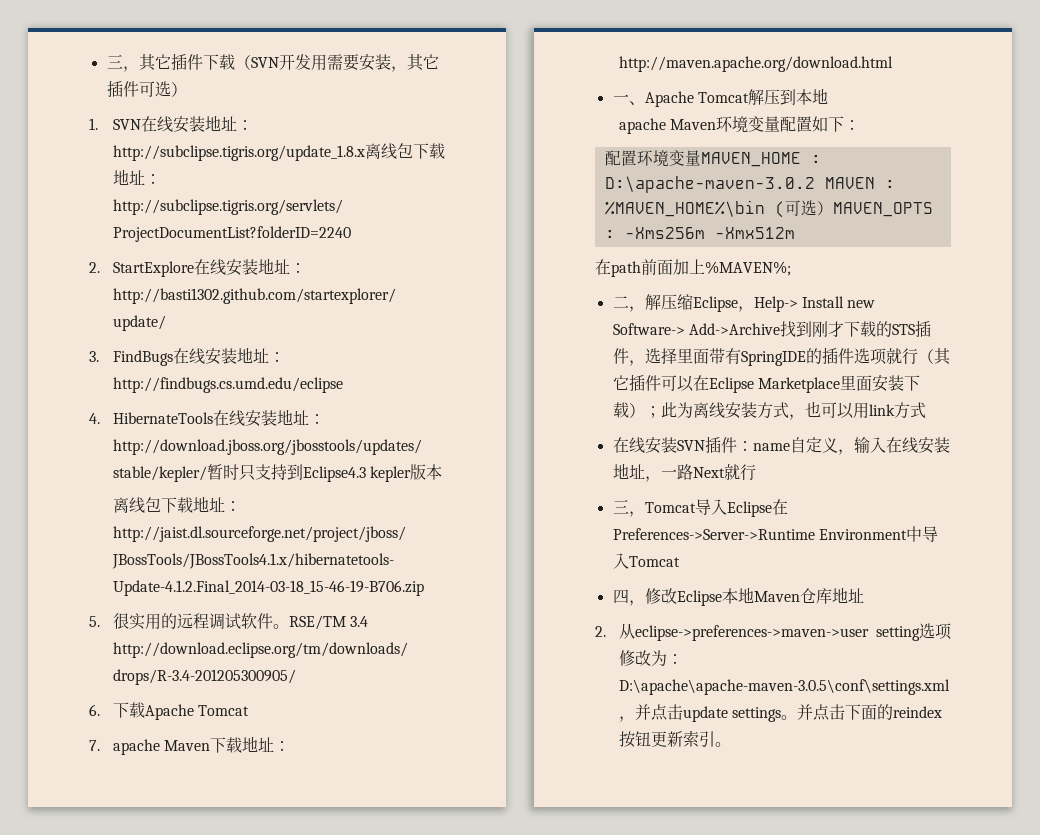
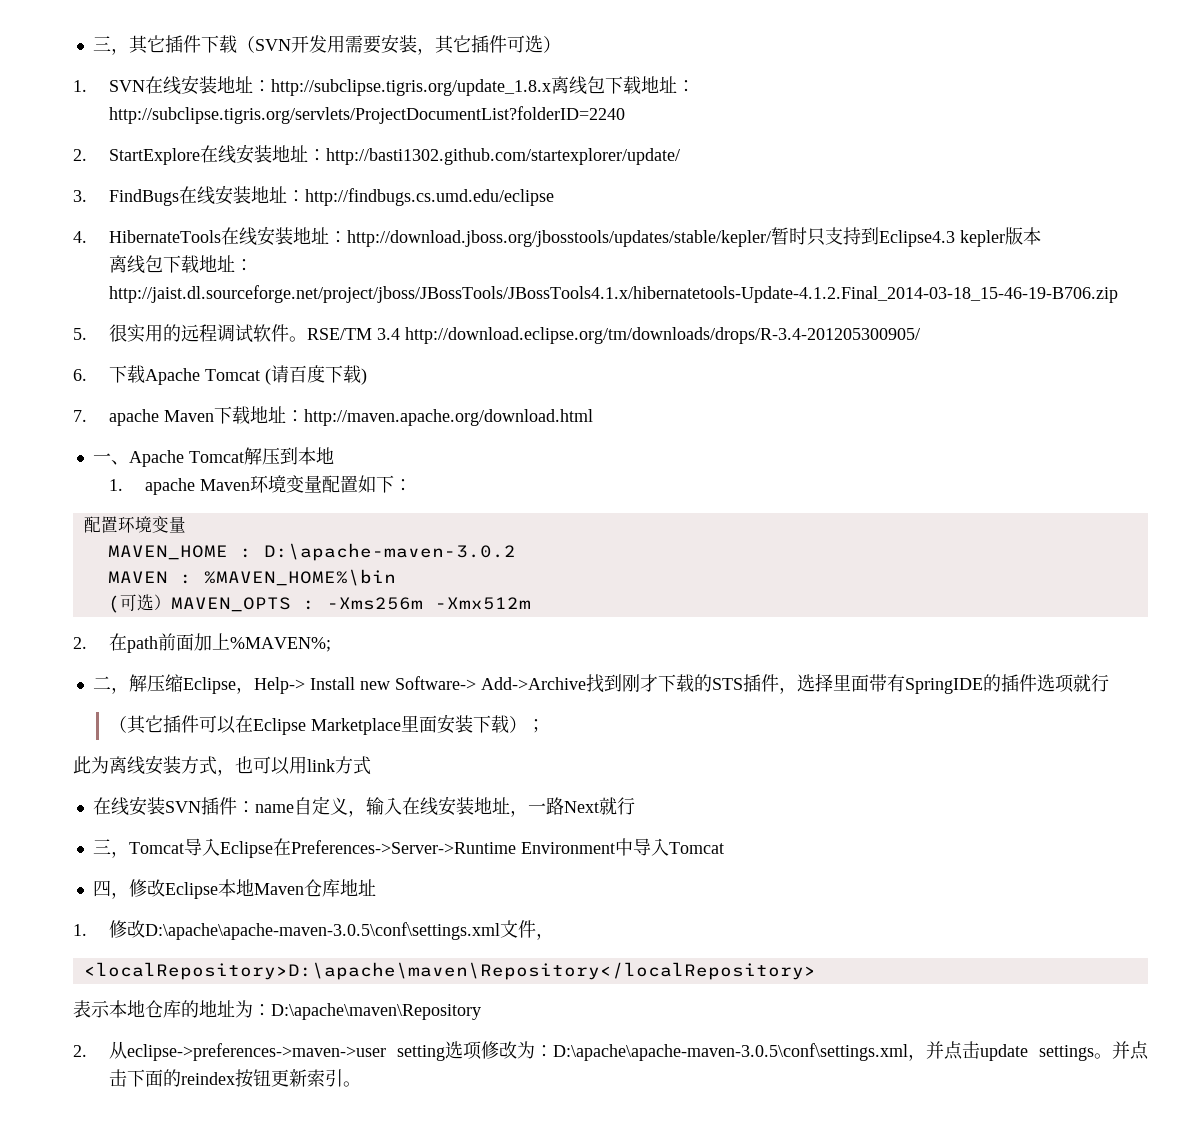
- 6.下载Apache Tomcat
+ 6.下载Apache Tomcat (请百度下载)
- apache Maven环境变量配置如下：
+ 1. apache Maven环境变量配置如下：
- 配置环境变量MAVEN_HOME : D:\apache-maven-3.0.2 MAVEN : %MAVEN_HOME%\bin (可选）MAVEN_OPTS : -Xms256m -Xmx512m
+ 配置环境变量
+ MAVEN_HOME : D:\apache-maven-3.0.2
+ MAVEN : %MAVEN_HOME%\bin
+ (可选）MAVEN_OPTS : -Xms256m -Xmx512m
- 在path前面加上%MAVEN%;
+ 2.在path前面加上%MAVEN%;
- 二，解压缩Eclipse，Help-> Install new Software-> Add->Archive找到刚才下载的STS插件，选择里面带有SpringIDE的插件选项就行（其它插件可以在Eclipse Marketplace里面安装下载）；此为离线安装方式，也可以用link方式
+ 二，解压缩Eclipse，Help-> Install new Software-> Add->Archive找到刚才下载的STS插件，选择里面带有SpringIDE的插件选项就行
+ （其它插件可以在Eclipse Marketplace里面安装下载）；
+ 此为离线安装方式，也可以用link方式
+ 1.修改D:\apache\apache-maven-3.0.5\conf\settings.xml文件，
+ <localRepository>D:\apache\maven\Repository</localRepository>
+ 表示本地仓库的地址为：D:\apache\maven\Repository

